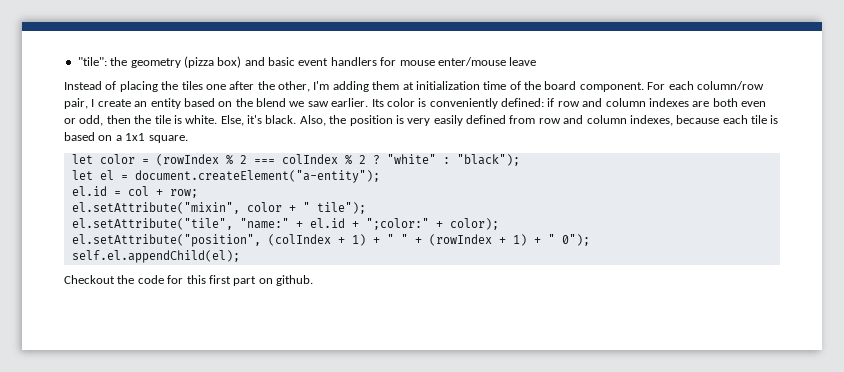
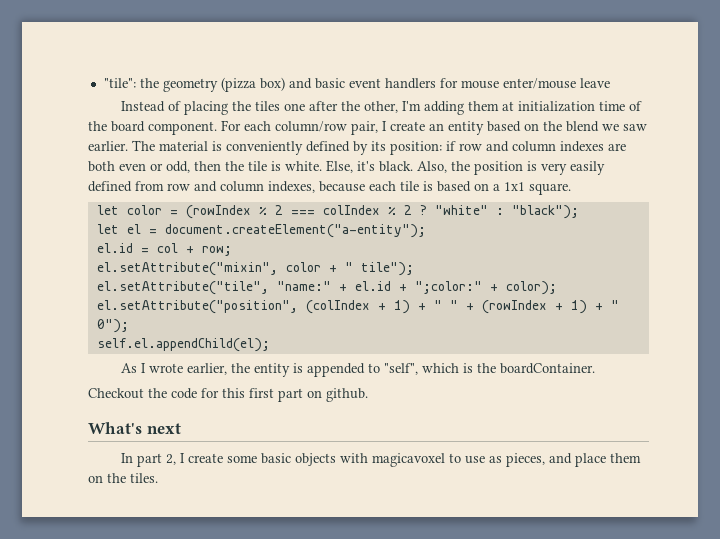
- Its color is conveniently defined: if row and column indexes are both even or odd, then the tile is white.
+ The material is conveniently defined by its position: if row and column indexes are both even or odd, then the tile is white.
+ As I wrote earlier, the entity is appended to "self", which is the boardContainer.
+ What's next
+ In part 2, I create some basic objects with magicavoxel to use as pieces, and place them on the tiles.

